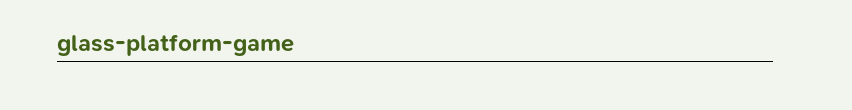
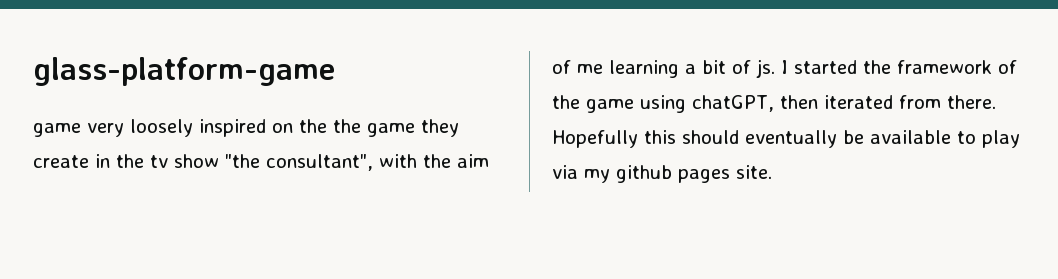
+ game very loosely inspired on the the game they create in the tv show "the consultant", with the aim of me learning a bit of js. I started the framework of the game using chatGPT, then iterated from there. Hopefully this should eventually be available to play via my github pages site.

